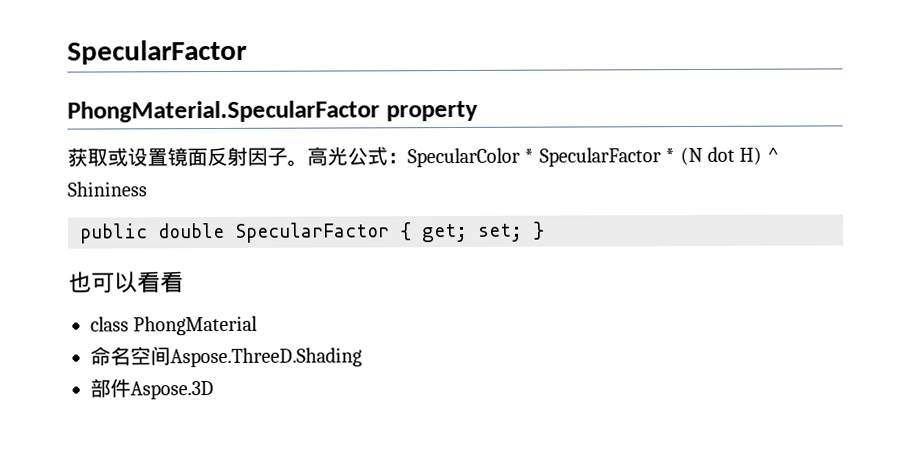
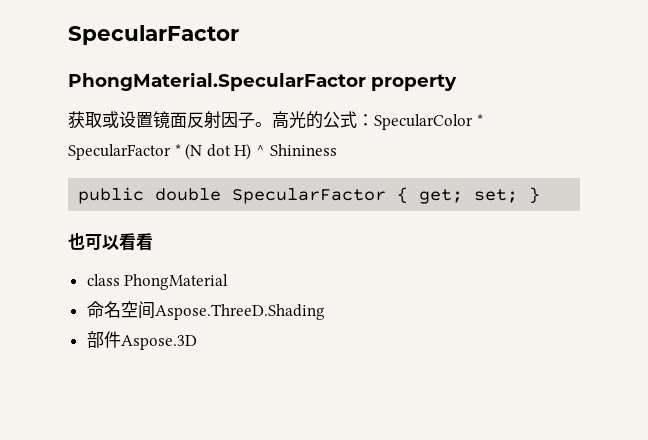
- 高光公式：SpecularColor * SpecularFactor * (N dot H) ^ Shininess
+ 高光的公式：SpecularColor * SpecularFactor * (N dot H) ^ Shininess

